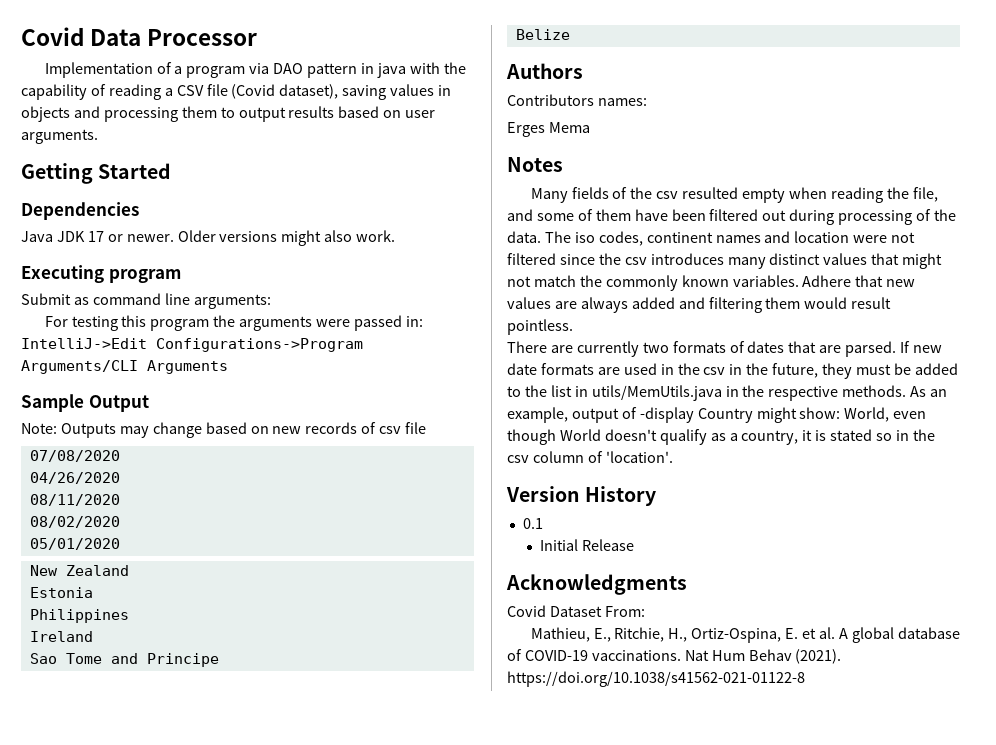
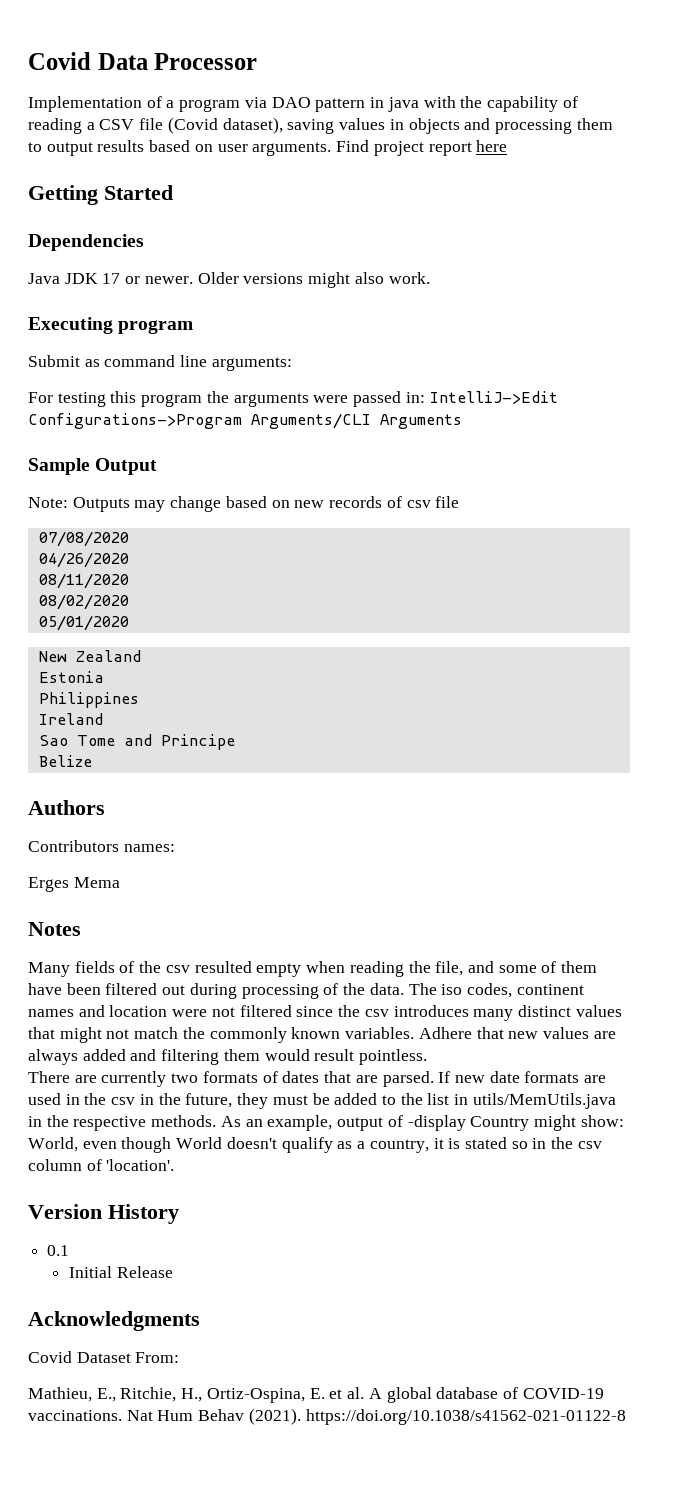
+ Find project report here

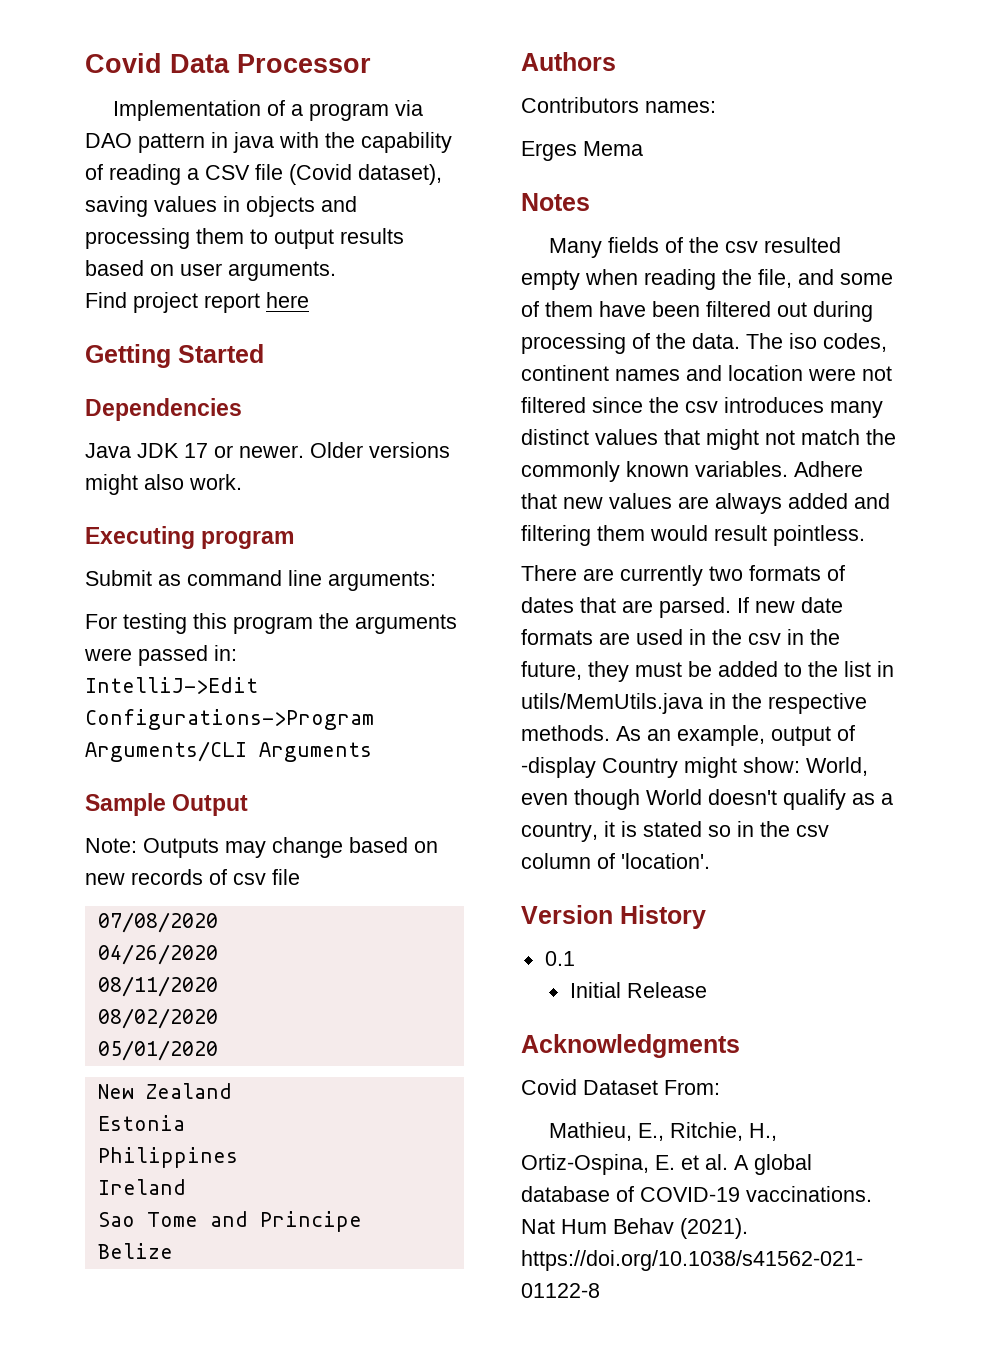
- Implementation of a program via DAO pattern in java with the capability of reading a CSV file (Covid dataset), saving values in objects and processing them to output results based on user arguments. Find project report here
+ Implementation of a program via DAO pattern in java with the capability of reading a CSV file (Covid dataset), saving values in objects and processing them to output results based on user arguments.
+ Find project report here
- For testing this program the arguments were passed in: IntelliJ->Edit Configurations->Program Arguments/CLI Arguments
+ For testing this program the arguments were passed in:
+ IntelliJ->Edit Configurations->Program Arguments/CLI Arguments

